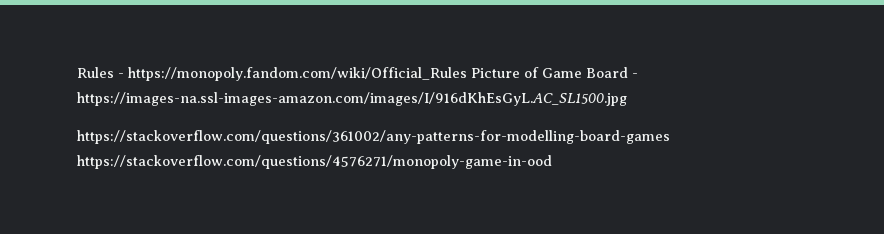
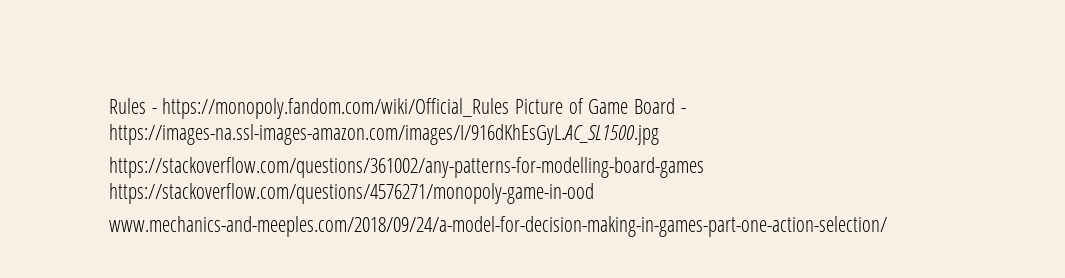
+ www.mechanics-and-meeples.com/2018/09/24/a-model-for-decision-making-in-games-part-one-action-selection/

